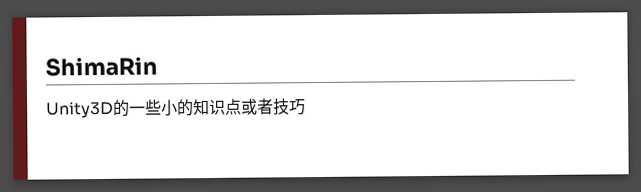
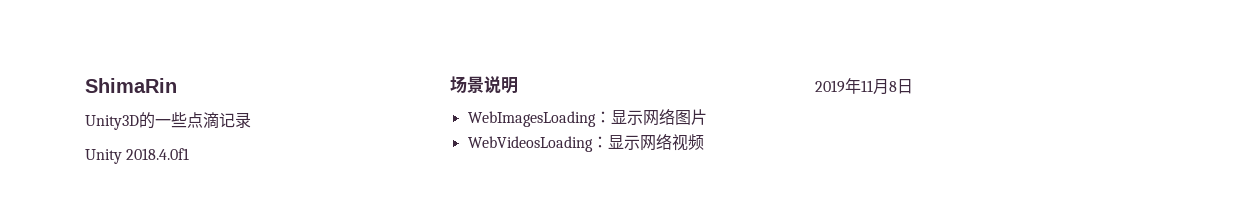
- Unity3D的一些小的知识点或者技巧
+ Unity3D的一些点滴记录
+ Unity 2018.4.0f1
+ 场景说明
+ WebImagesLoading：显示网络图片
+ WebVideosLoading：显示网络视频
+ 2019年11月8日

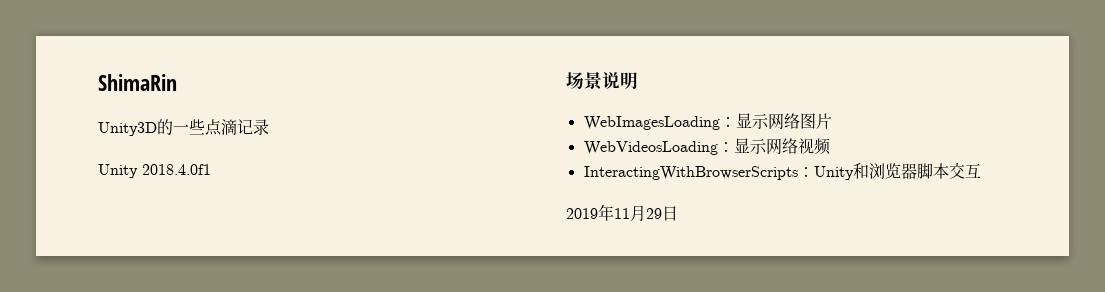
+ InteractingWithBrowserScripts：Unity和浏览器脚本交互
- 2019年11月8日
+ 2019年11月29日

